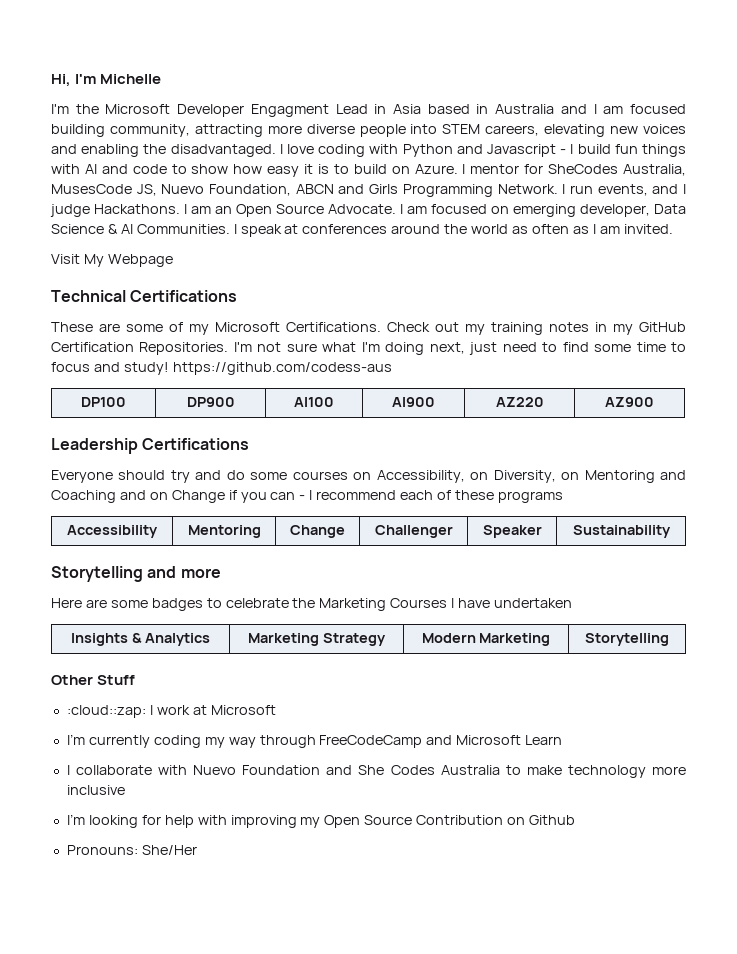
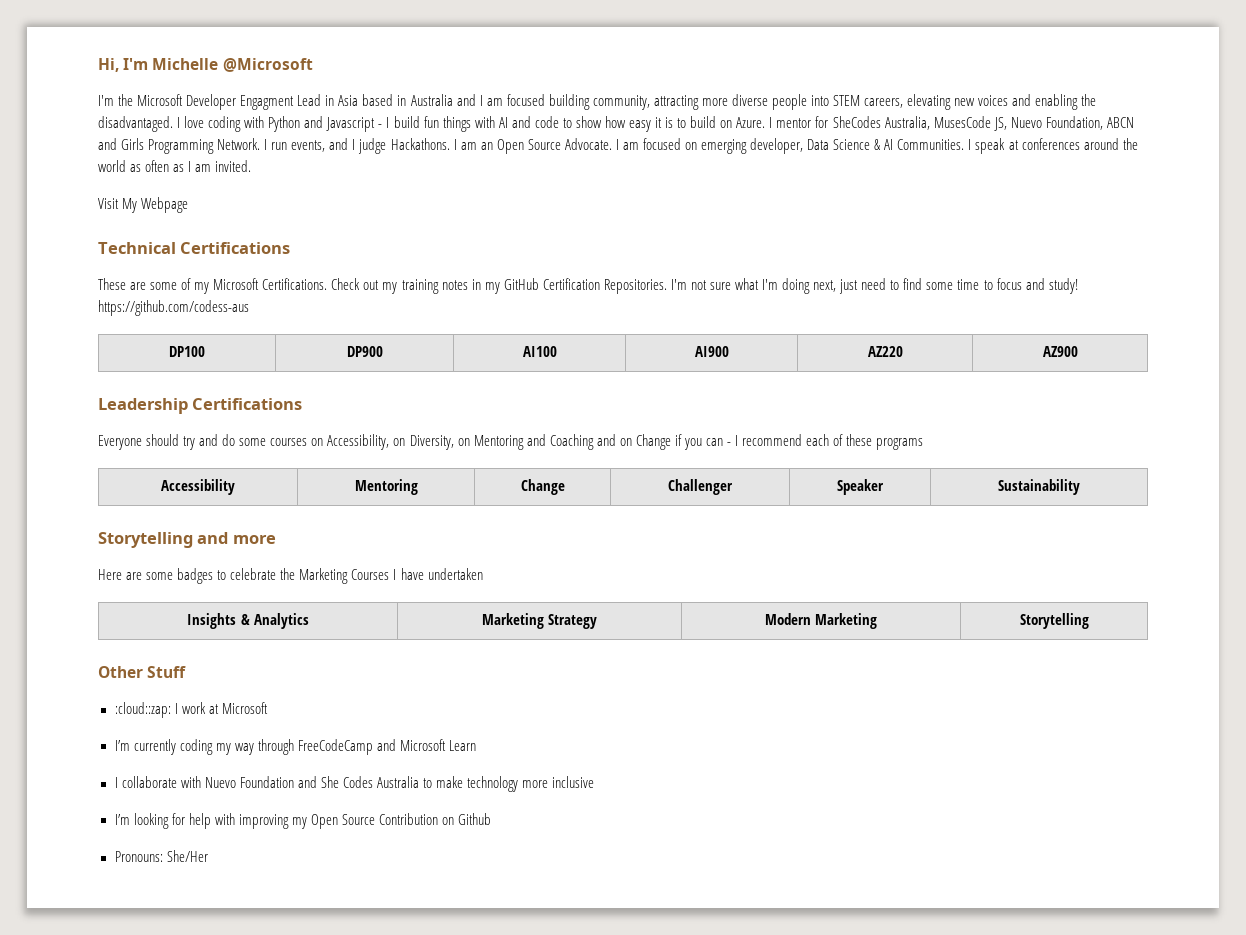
- Hi, I'm Michelle
+ Hi, I'm Michelle @Microsoft

